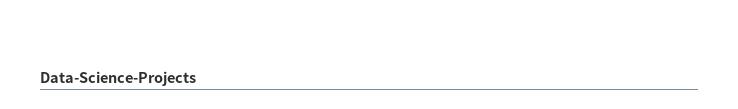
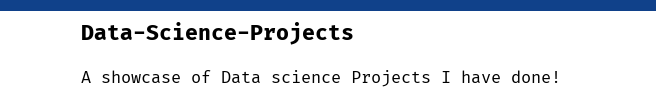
+ A showcase of Data science Projects I have done!

